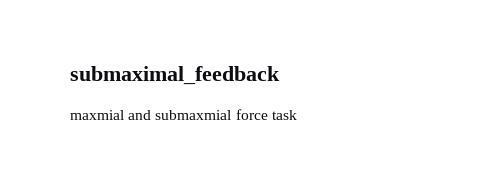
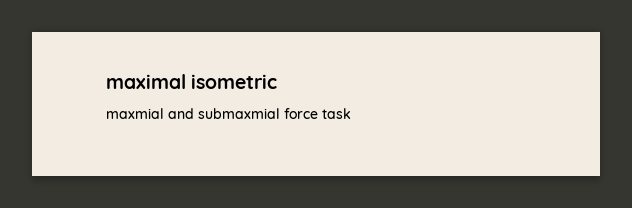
- submaximal_feedback
+ maximal isometric

